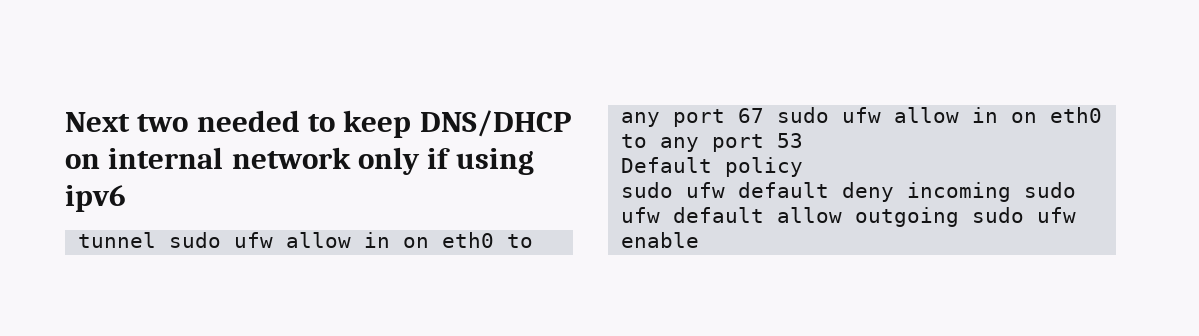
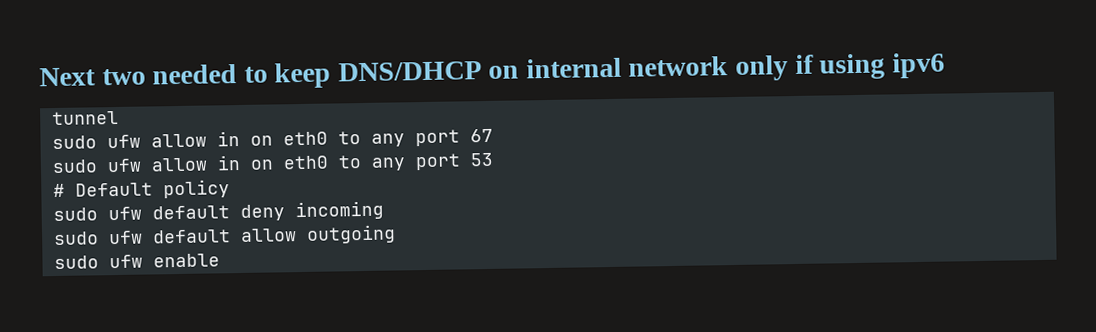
- tunnel sudo ufw allow in on eth0 to any port 67 sudo ufw allow in on eth0 to any port 53
+ tunnel
+ sudo ufw allow in on eth0 to any port 67
+ sudo ufw allow in on eth0 to any port 53
- Default policy
+ # Default policy
- sudo ufw default deny incoming sudo ufw default allow outgoing sudo ufw enable
+ sudo ufw default deny incoming
+ sudo ufw default allow outgoing
+ sudo ufw enable

